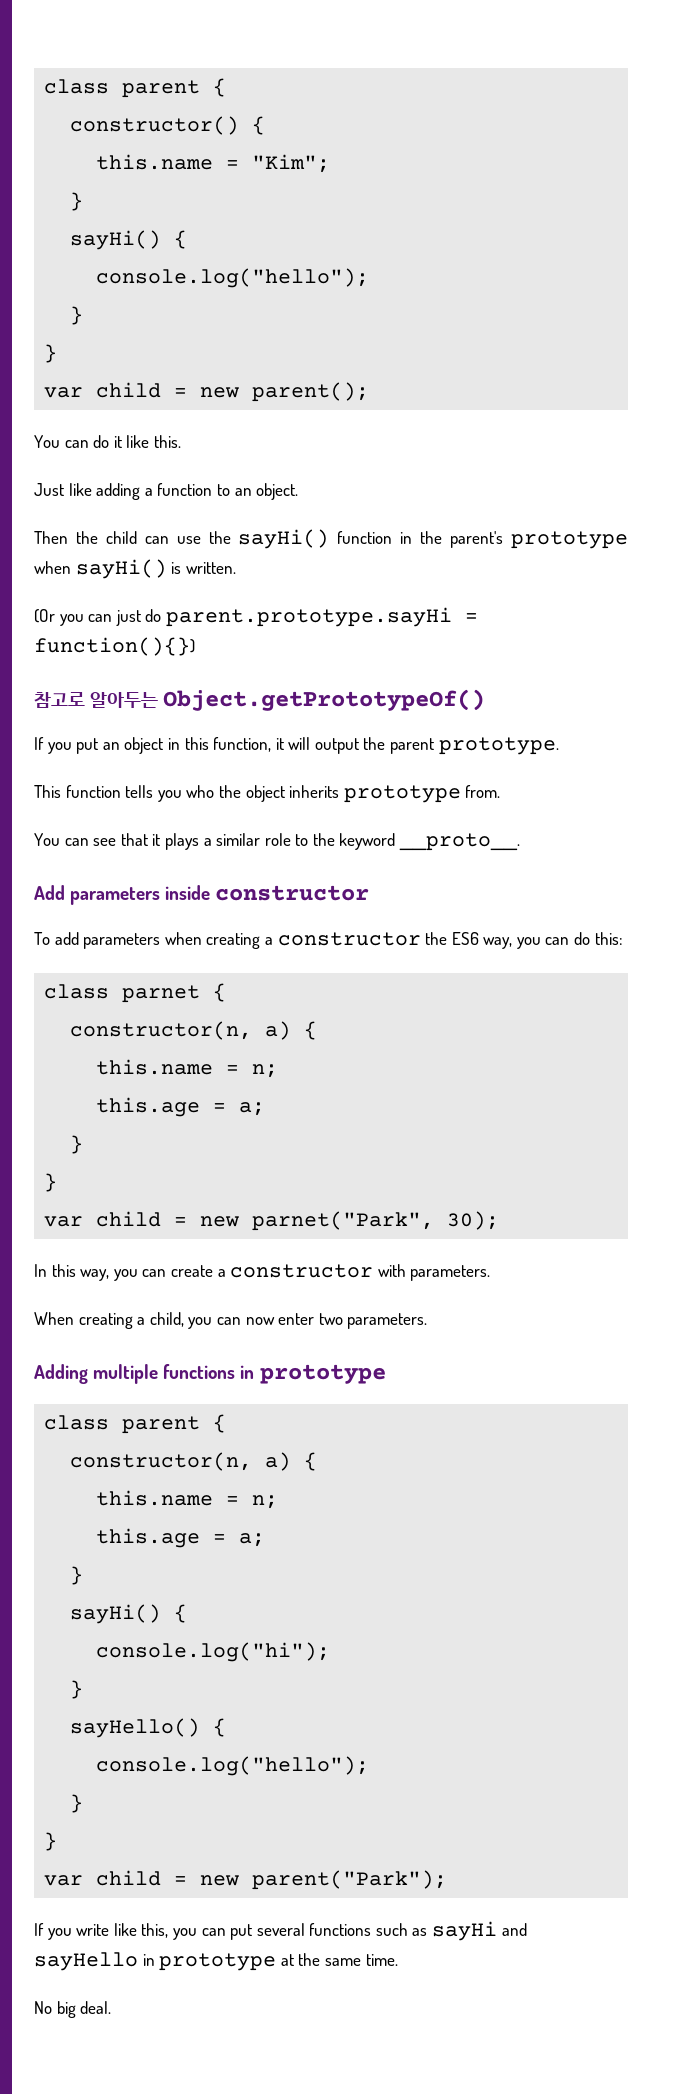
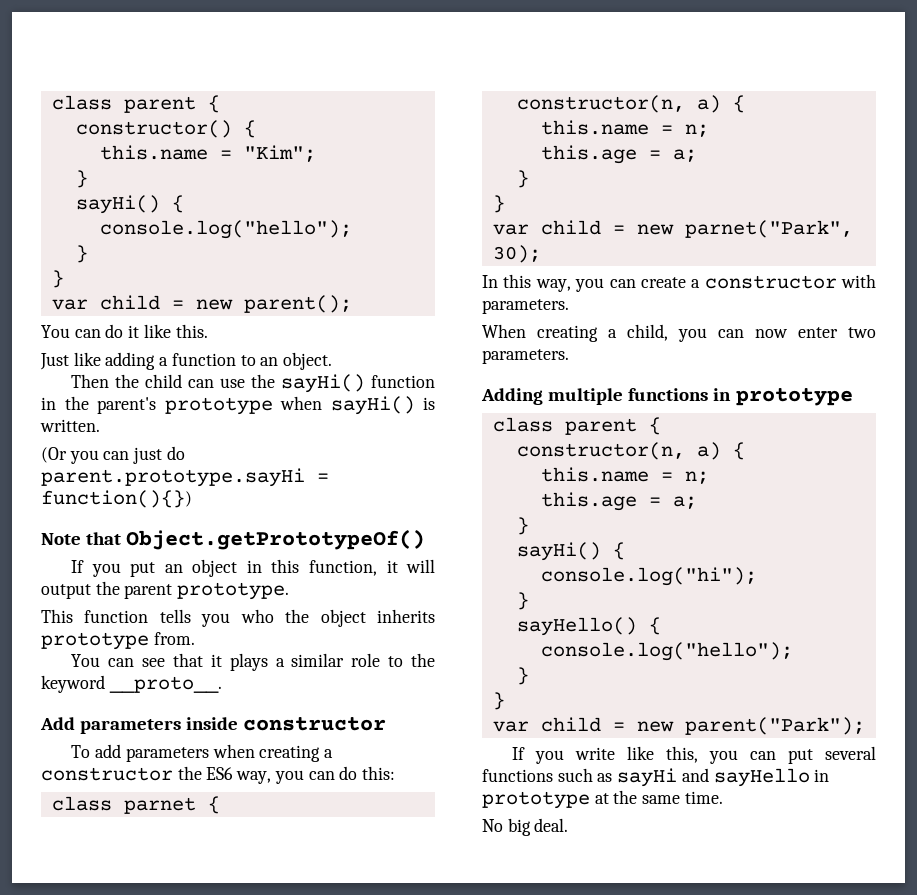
- 참고로 알아두는 Object.getPrototypeOf()
+ Note that Object.getPrototypeOf()

